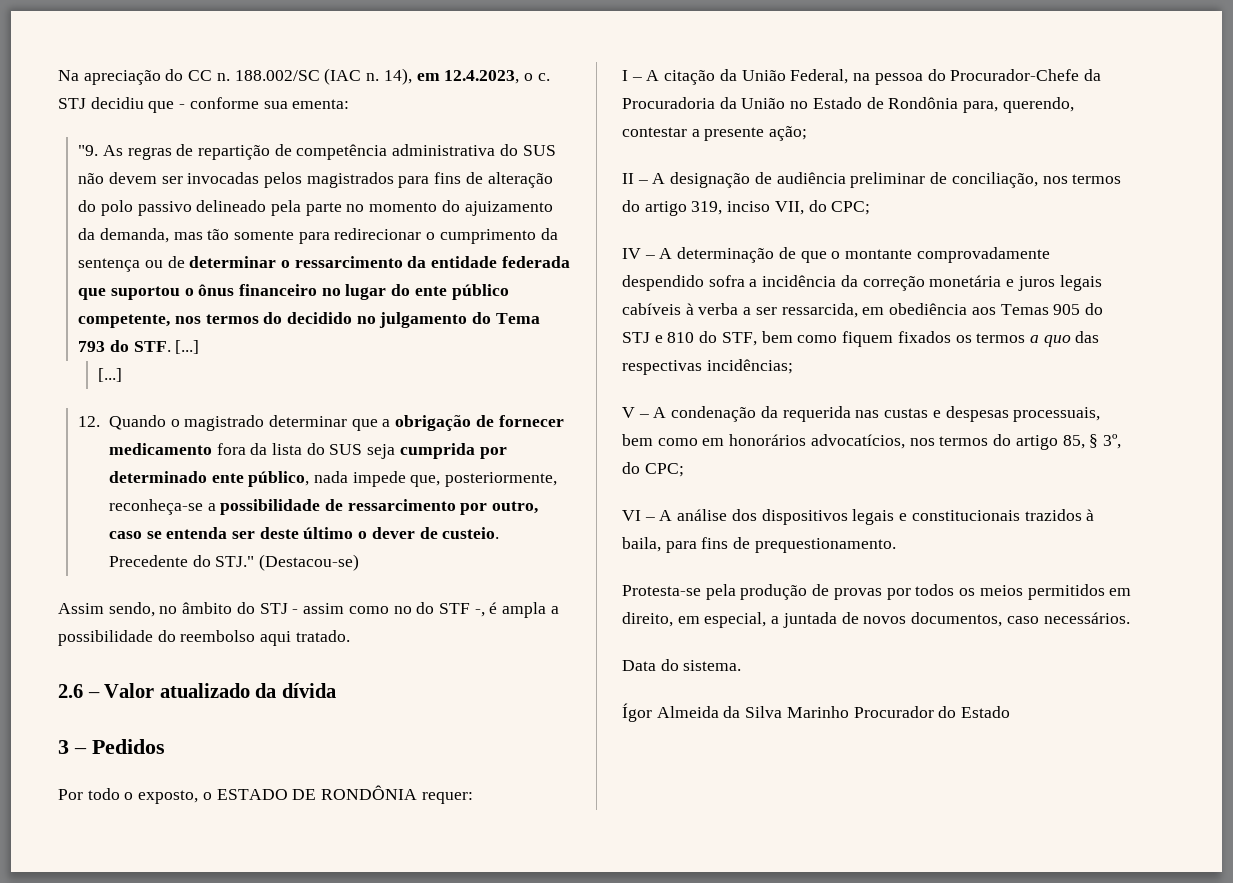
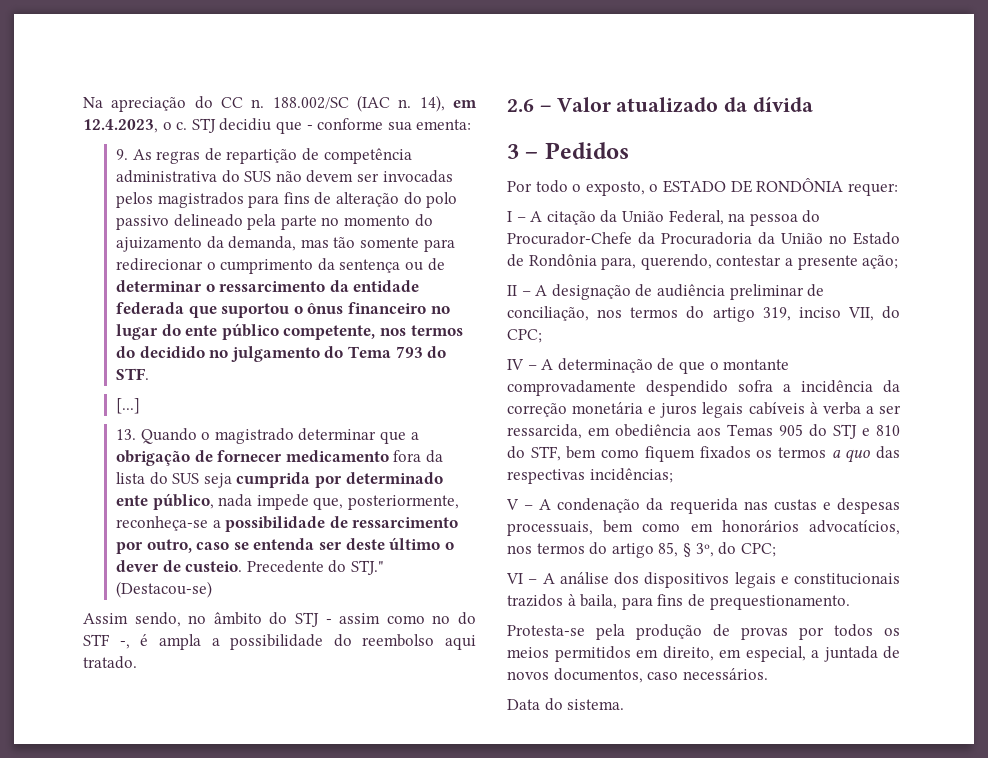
- "9. As regras de repartição de competência administrativa do SUS não devem ser invocadas pelos magistrados para fins de alteração do polo passivo delineado pela parte no momento do ajuizamento da demanda, mas tão somente para redirecionar o cumprimento da sentença ou de determinar o ressarcimento da entidade federada que suportou o ônus financeiro no lugar do ente público competente, nos termos do decidido no julgamento do Tema 793 do STF. [...]
+ 9. As regras de repartição de competência administrativa do SUS não devem ser invocadas pelos magistrados para fins de alteração do polo passivo delineado pela parte no momento do ajuizamento da demanda, mas tão somente para redirecionar o cumprimento da sentença ou de determinar o ressarcimento da entidade federada que suportou o ônus financeiro no lugar do ente público competente, nos termos do decidido no julgamento do Tema 793 do STF.
  [...]
- 12. Quando o magistrado determinar que a obrigação de fornecer medicamento fora da lista do SUS seja cumprida por determinado ente público, nada impede que, posteriormente, reconheça-se a possibilidade de ressarcimento por outro, caso se entenda ser deste último o dever de custeio.
+ 13. Quando o magistrado determinar que a obrigação de fornecer medicamento fora da lista do SUS seja cumprida por determinado ente público, nada impede que, posteriormente, reconheça-se a possibilidade de ressarcimento por outro, caso se entenda ser deste último o dever de custeio.
- Ígor Almeida da Silva Marinho Procurador do Estado

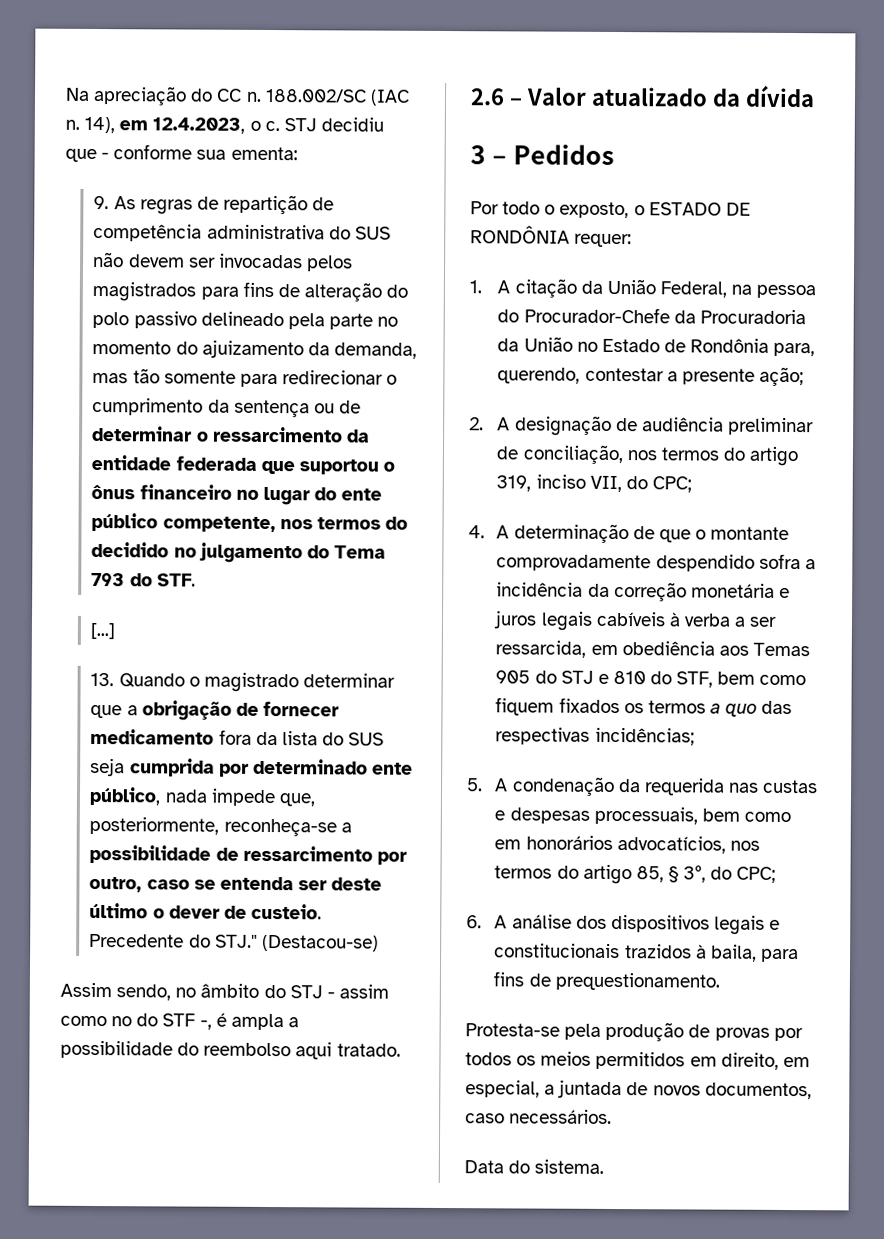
- I – A citação da União Federal, na pessoa do Procurador-Chefe da Procuradoria da União no Estado de Rondônia para, querendo, contestar a presente ação;
+ 1. A citação da União Federal, na pessoa do Procurador-Chefe da Procuradoria da União no Estado de Rondônia para, querendo, contestar a presente ação;
- II – A designação de audiência preliminar de conciliação, nos termos do artigo 319, inciso VII, do CPC;
+ 2. A designação de audiência preliminar de conciliação, nos termos do artigo 319, inciso VII, do CPC;
- IV – A determinação de que o montante comprovadamente despendido sofra a incidência da correção monetária e juros legais cabíveis à verba a ser ressarcida, em obediência aos Temas 905 do STJ e 810 do STF, bem como fiquem fixados os termos a quo das respectivas incidências;
+ 4. A determinação de que o montante comprovadamente despendido sofra a incidência da correção monetária e juros legais cabíveis à verba a ser ressarcida, em obediência aos Temas 905 do STJ e 810 do STF, bem como fiquem fixados os termos a quo das respectivas incidências;
- V – A condenação da requerida nas custas e despesas processuais, bem como em honorários advocatícios, nos termos do artigo 85, § 3º, do CPC;
+ 5. A condenação da requerida nas custas e despesas processuais, bem como em honorários advocatícios, nos termos do artigo 85, § 3º, do CPC;
- VI – A análise dos dispositivos legais e constitucionais trazidos à baila, para fins de prequestionamento.
+ 6. A análise dos dispositivos legais e constitucionais trazidos à baila, para fins de prequestionamento.

